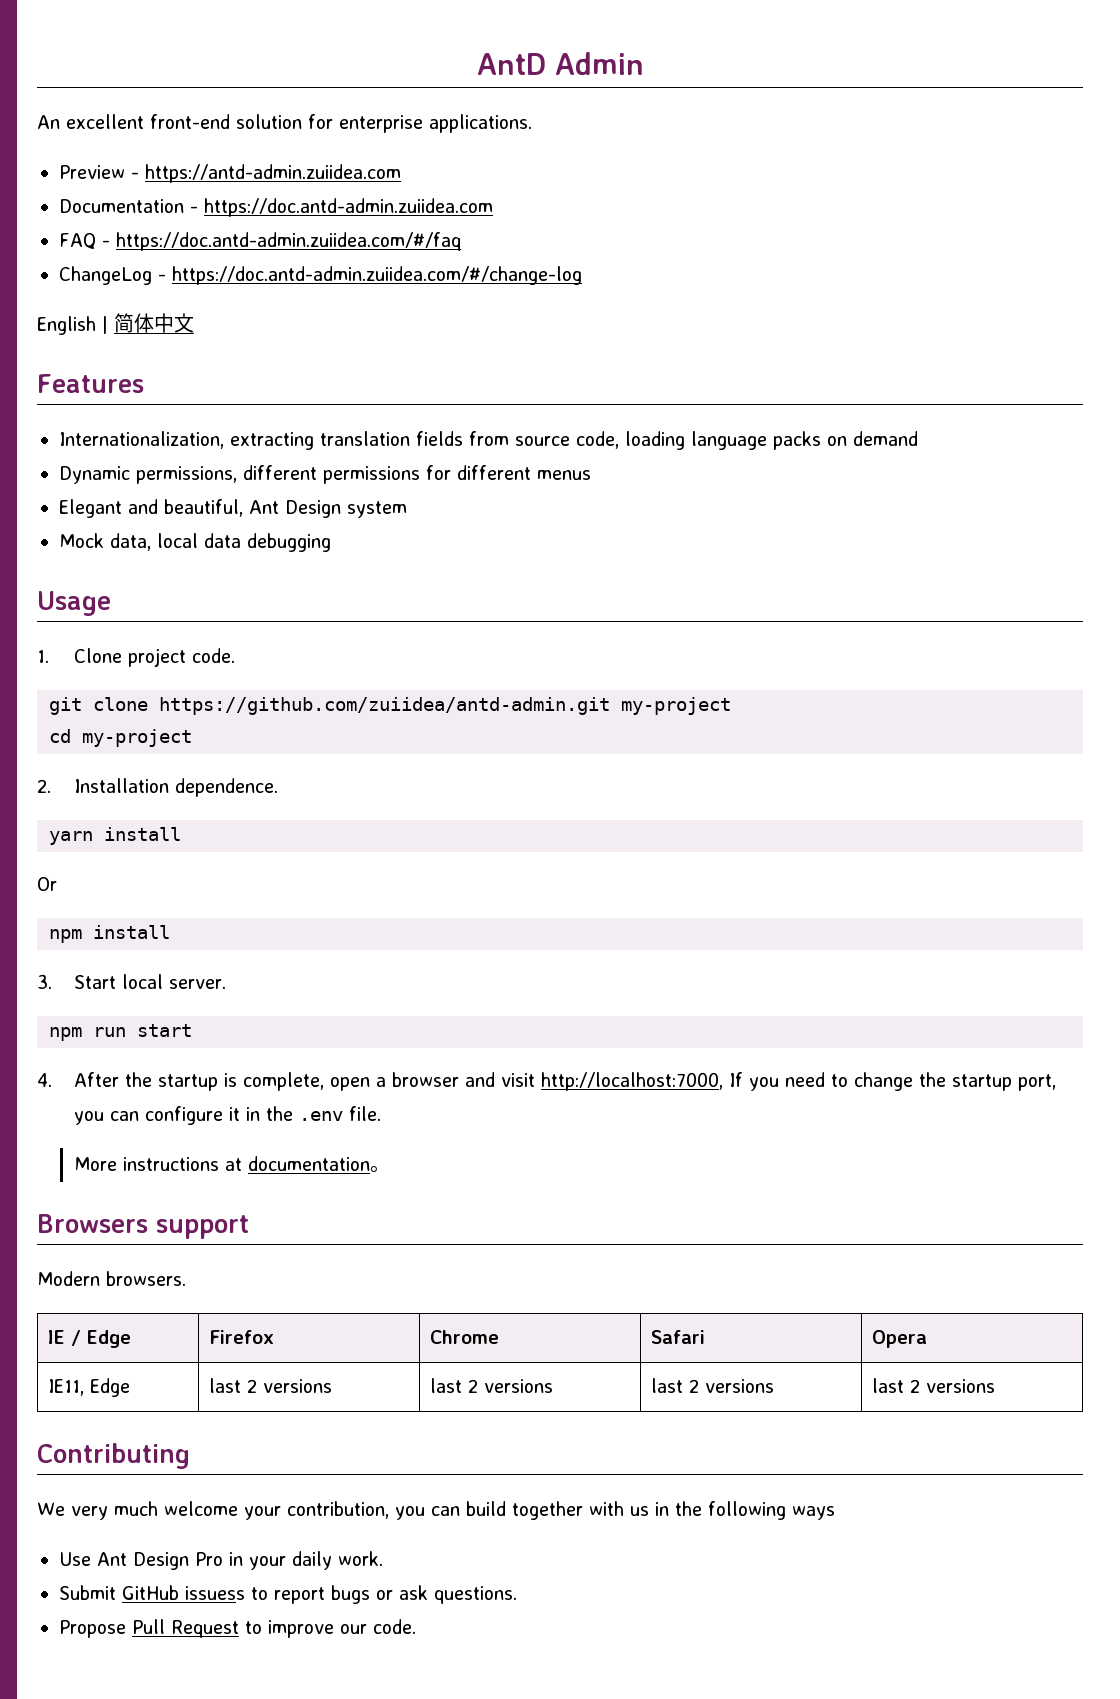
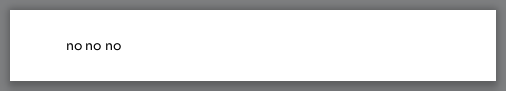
- AntD Admin
- An excellent front-end solution for enterprise applications.
- Preview - https://antd-admin.zuiidea.com
- Documentation - https://doc.antd-admin.zuiidea.com
- FAQ - https://doc.antd-admin.zuiidea.com/#/faq
- ChangeLog - https://doc.antd-admin.zuiidea.com/#/change-log
- English | 简体中文
- Features
- Internationalization, extracting translation fields from source code, loading language packs on demand
- Dynamic permissions, different permissions for different menus
- Elegant and beautiful, Ant Design system
- Mock data, local data debugging
- Usage
- 1. Clone project code.
- git clone https://github.com/zuiidea/antd-admin.git my-project
- cd my-project
- 2. Installation dependence.
- yarn install
- Or
- npm install
- 3. Start local server.
- npm run start
- 4. After the startup is complete, open a browser and visit http://localhost:7000, If you need to change the startup port, you can configure it in the .env file.
- More instructions at documentation。
- Browsers support
- Modern browsers.
- IE / Edge | Firefox | Chrome | Safari | Opera
- IE11, Edge | last 2 versions | last 2 versions | last 2 versions | last 2 versions
- Contributing
- We very much welcome your contribution, you can build together with us in the following ways
- Use Ant Design Pro in your daily work.
- Submit GitHub issuess to report bugs or ask questions.
- Propose Pull Request to improve our code.
+ no no no

